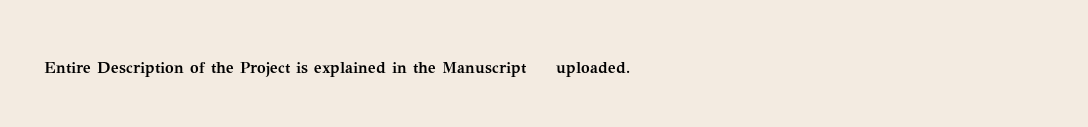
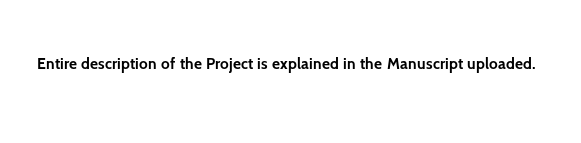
- Entire Description of the Project is explained in the Manuscript uploaded.
+ Entire description of the Project is explained in the Manuscript uploaded.

